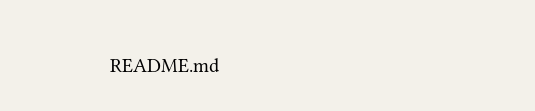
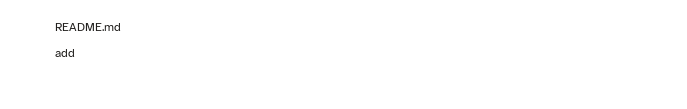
+ add

